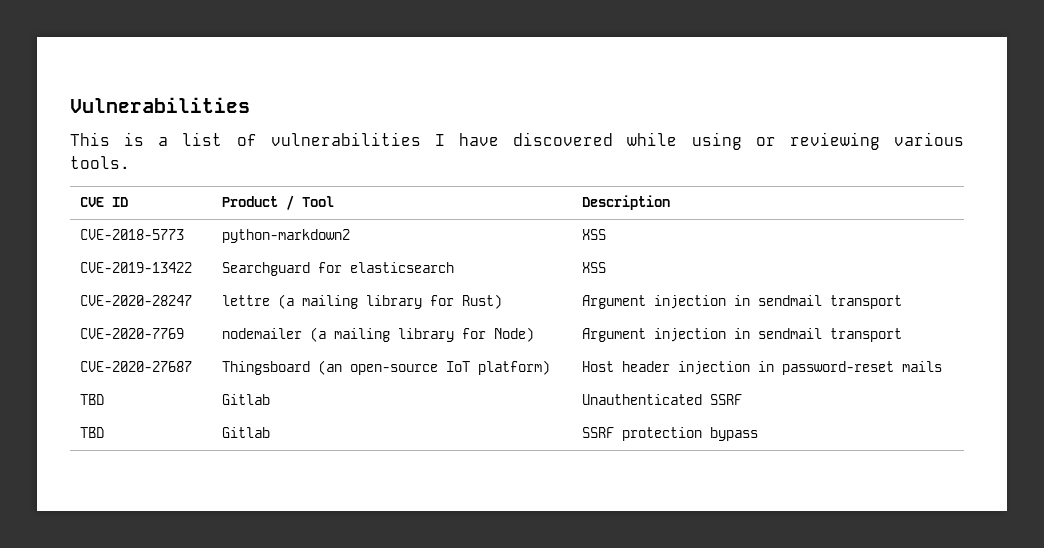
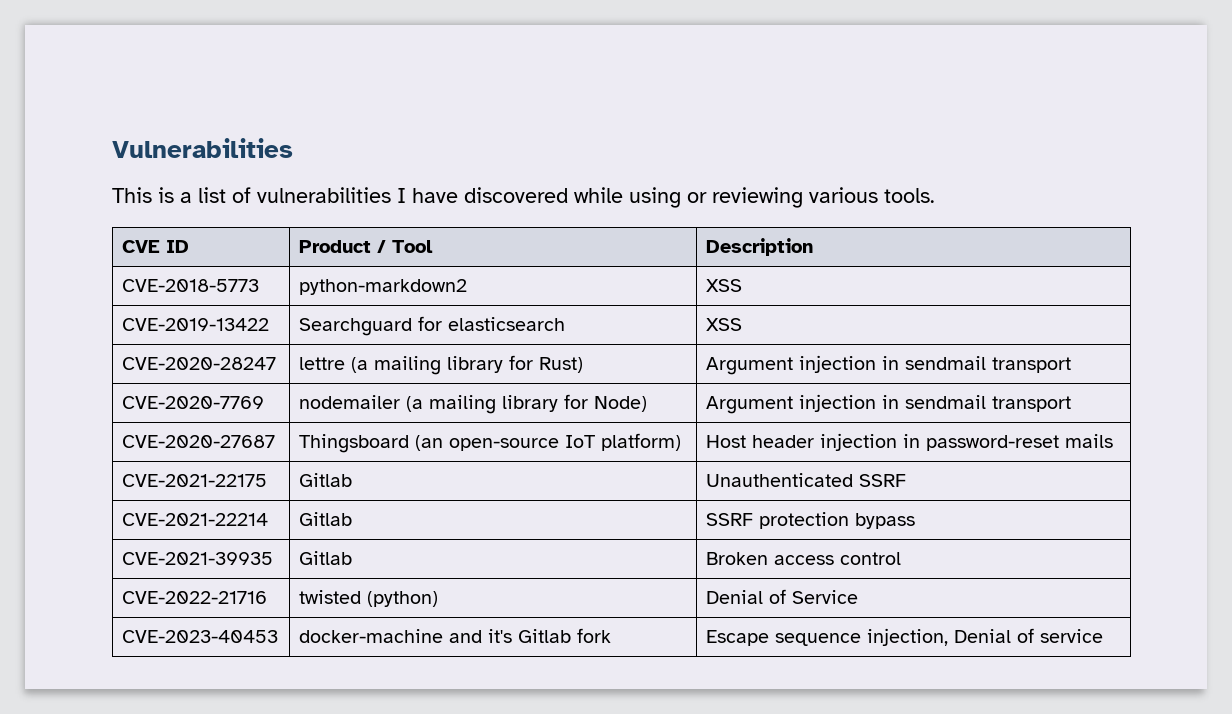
- TBD | Gitlab | Unauthenticated SSRF
+ CVE-2021-22175 | Gitlab | Unauthenticated SSRF
- TBD | Gitlab | SSRF protection bypass
+ CVE-2021-22214 | Gitlab | SSRF protection bypass
+ CVE-2021-39935 | Gitlab | Broken access control
+ CVE-2022-21716 | twisted (python) | Denial of Service
+ CVE-2023-40453 | docker-machine and it's Gitlab fork | Escape sequence injection, Denial of service

